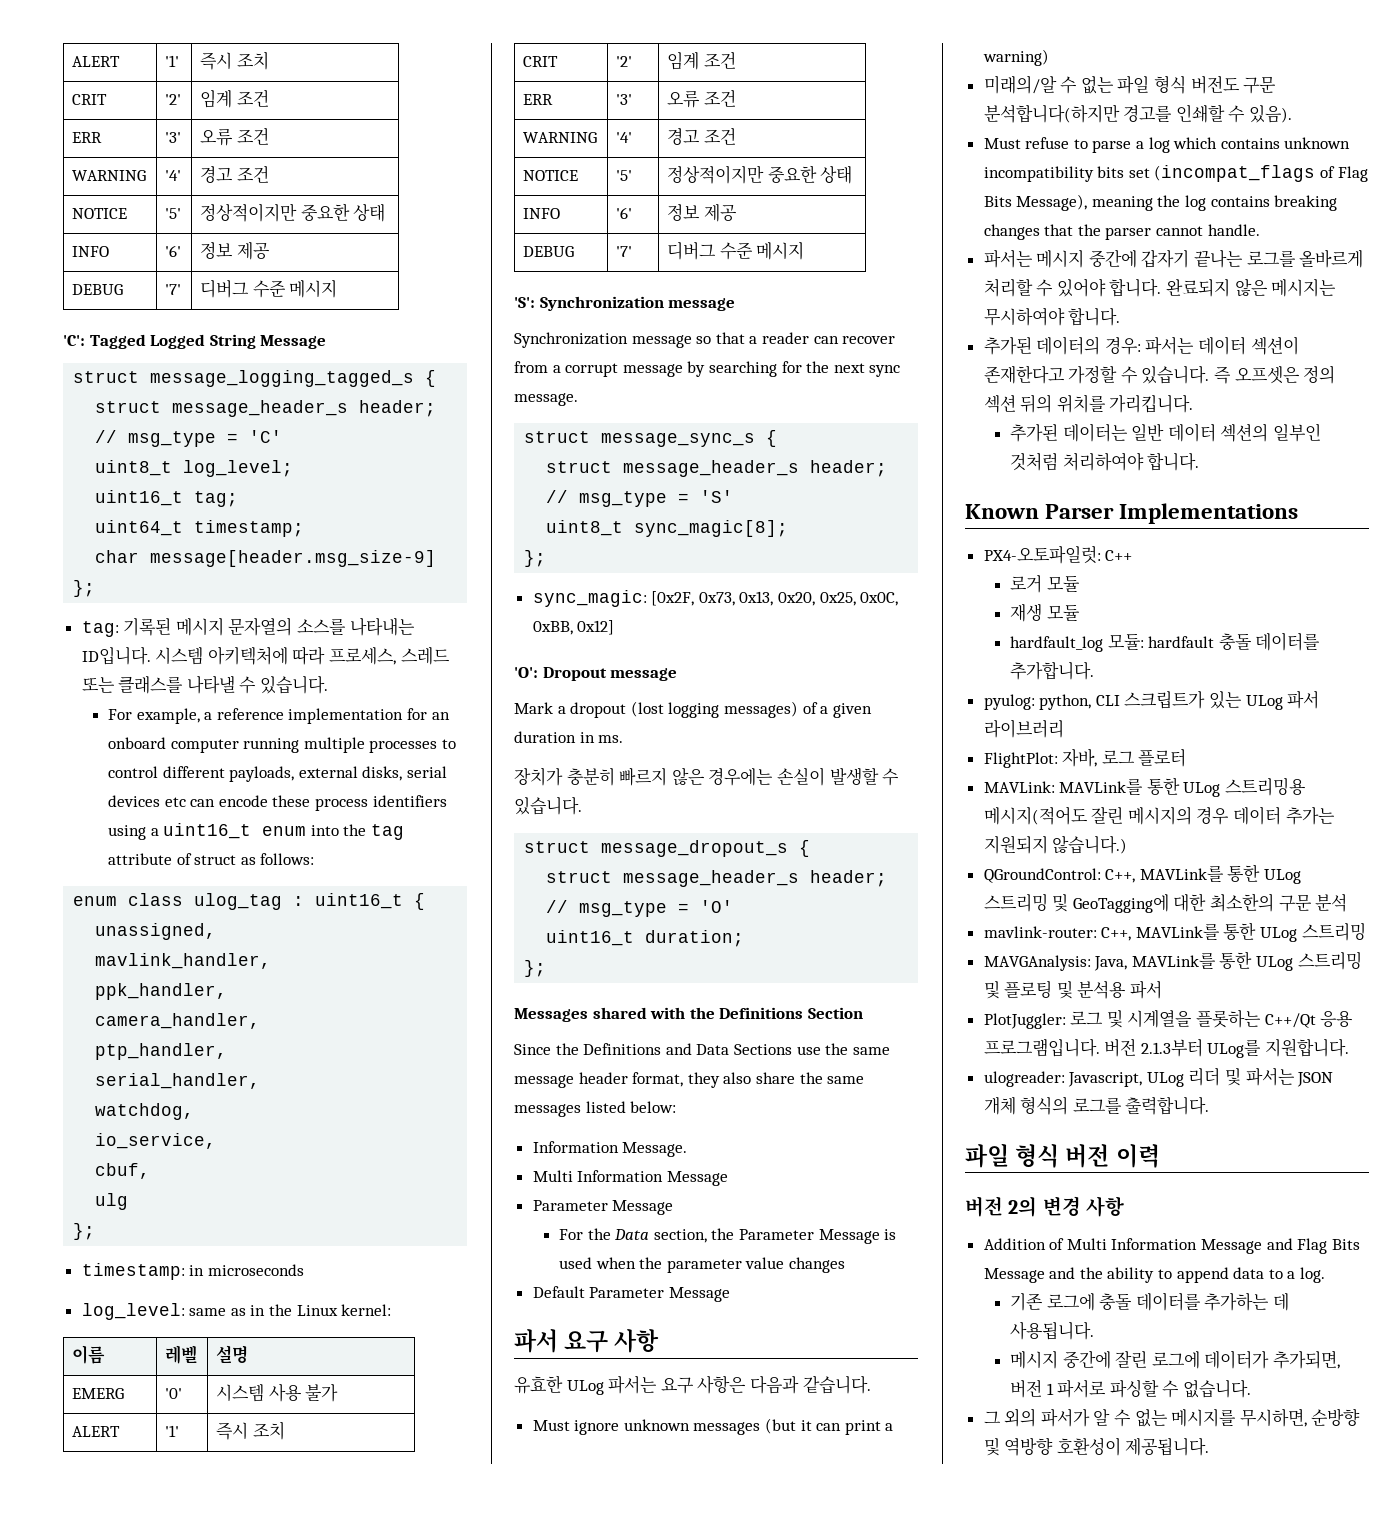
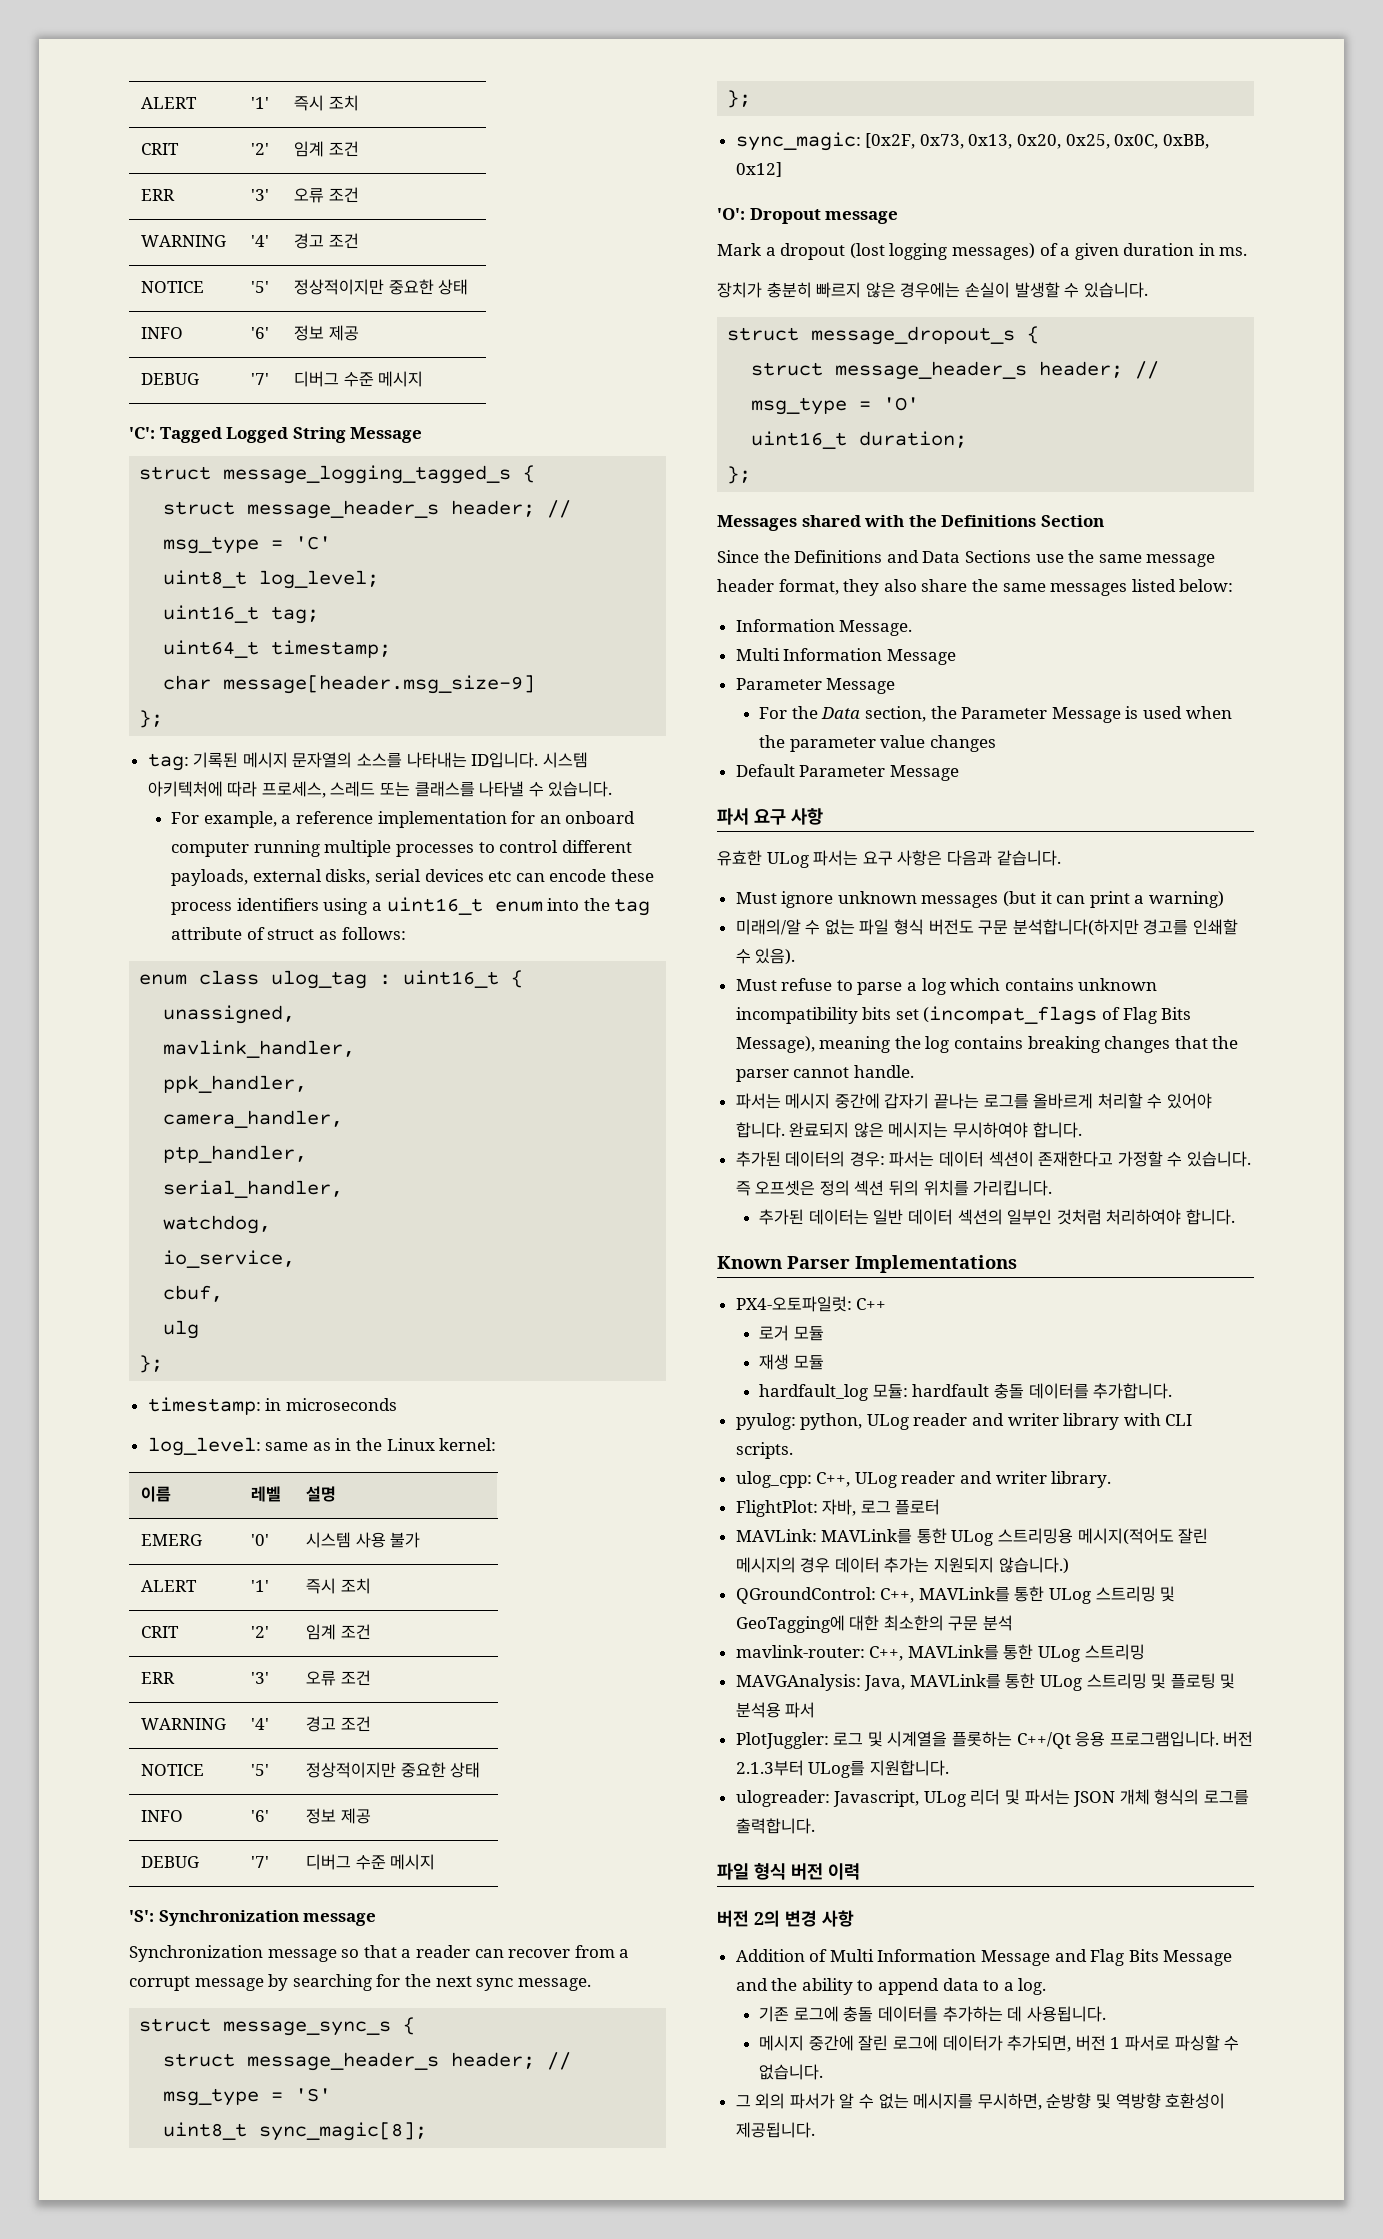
- pyulog: python, CLI 스크립트가 있는 ULog 파서 라이브러리
+ pyulog: python, ULog reader and writer library with CLI scripts.
+ ulog_cpp: C++, ULog reader and writer library.

